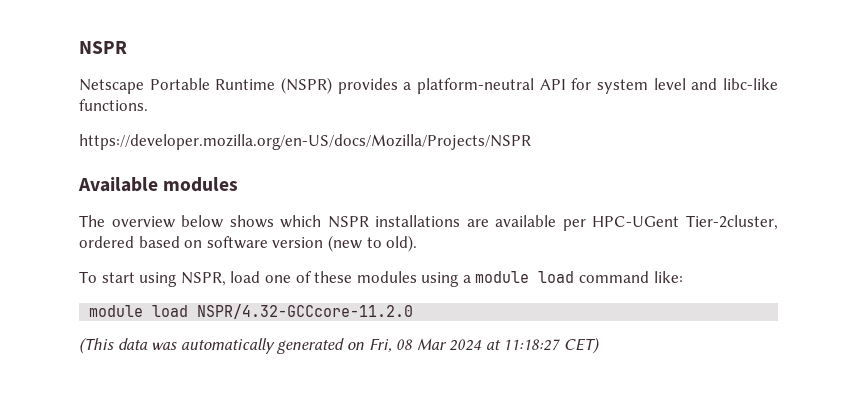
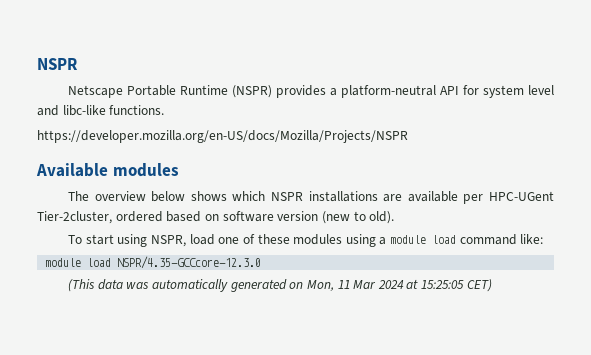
- module load NSPR/4.32-GCCcore-11.2.0
+ module load NSPR/4.35-GCCcore-12.3.0
- (This data was automatically generated on Fri, 08 Mar 2024 at 11:18:27 CET)
+ (This data was automatically generated on Mon, 11 Mar 2024 at 15:25:05 CET)

